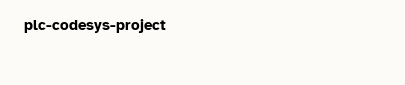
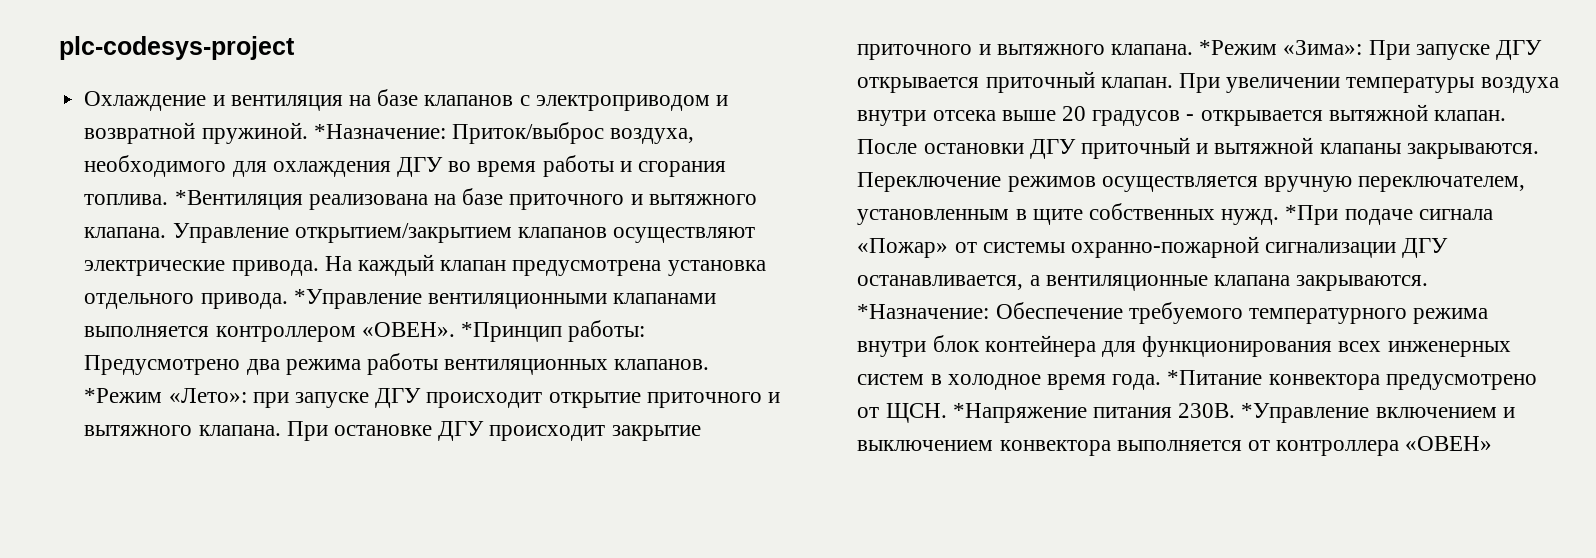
+ Охлаждение и вентиляция на базе клапанов с электроприводом и возвратной пружиной. *Назначение: Приток/выброс воздуха, необходимого для охлаждения ДГУ во время работы и сгорания топлива. *Вентиляция реализована на базе приточного и вытяжного клапана. Управление открытием/закрытием клапанов осуществляют электрические привода. На каждый клапан предусмотрена установка отдельного привода. *Управление вентиляционными клапанами выполняется контроллером «ОВЕН». *Принцип работы: Предусмотрено два режима работы вентиляционных клапанов. *Режим «Лето»: при запуске ДГУ происходит открытие приточного и вытяжного клапана. При остановке ДГУ происходит закрытие приточного и вытяжного клапана. *Режим «Зима»: При запуске ДГУ открывается приточный клапан. При увеличении температуры воздуха внутри отсека выше 20 градусов - открывается вытяжной клапан. После остановки ДГУ приточный и вытяжной клапаны закрываются. Переключение режимов осуществляется вручную переключателем, установленным в щите собственных нужд. *При подаче сигнала «Пожар» от системы охранно-пожарной сигнализации ДГУ останавливается, а вентиляционные клапана закрываются. *Назначение: Обеспечение требуемого температурного режима внутри блок контейнера для функционирования всех инженерных систем в холодное время года. *Питание конвектора предусмотрено от ЩСН. *Напряжение питания 230В. *Управление включением и выключением конвектора выполняется от контроллера «ОВЕН»

